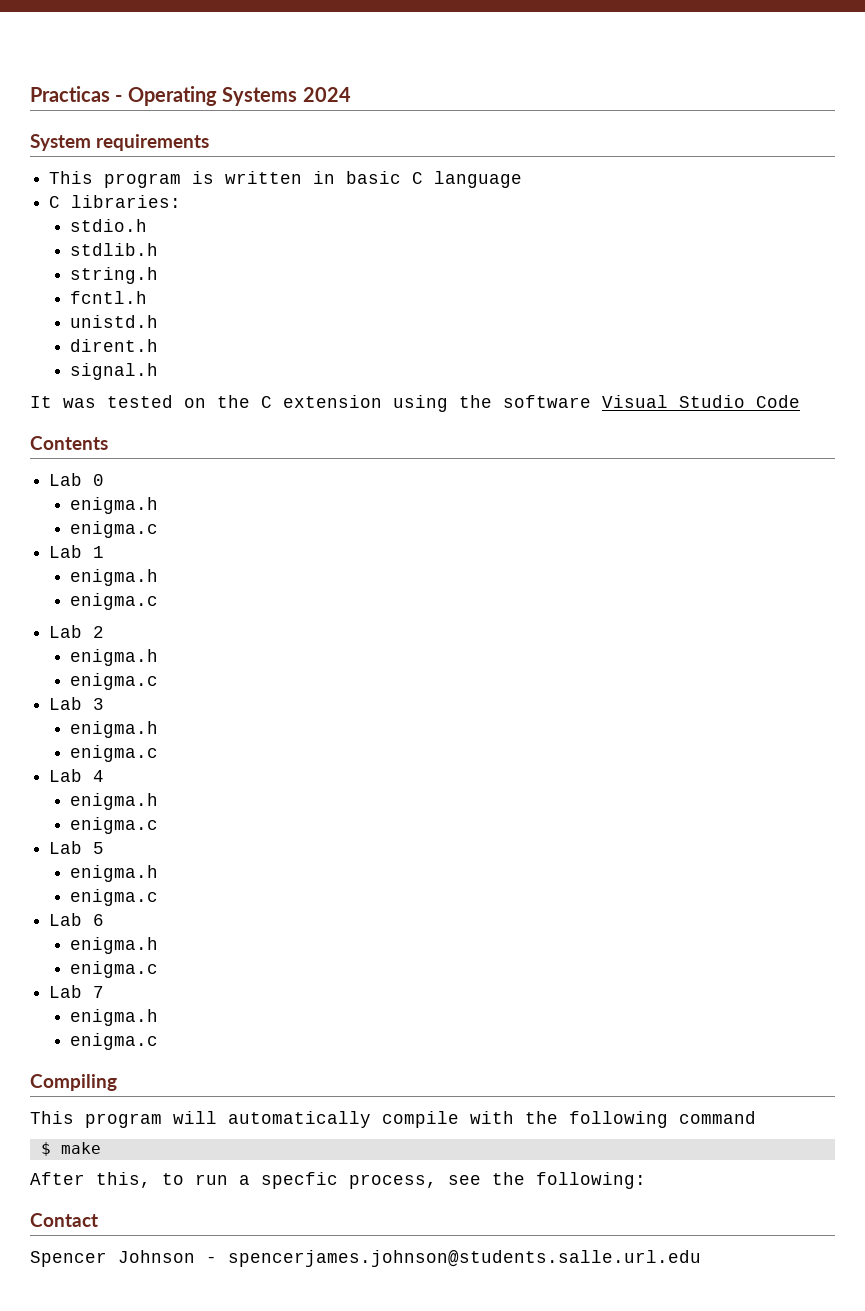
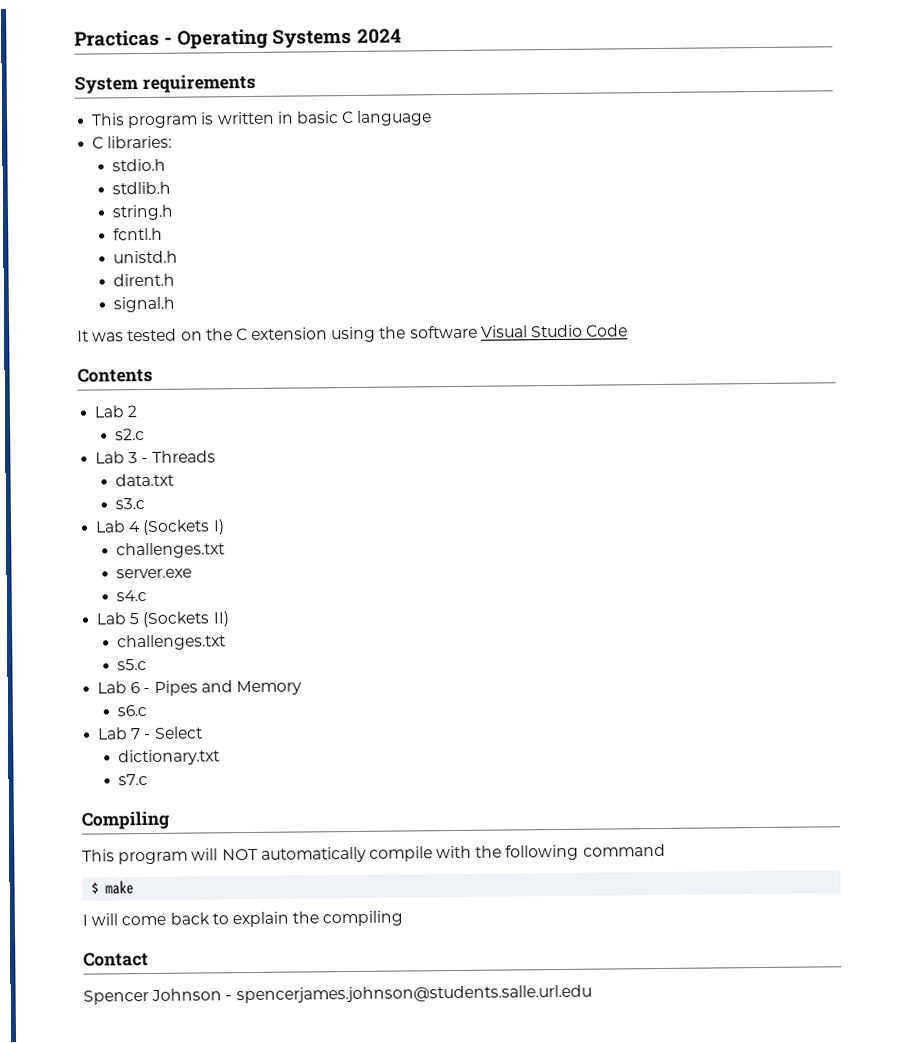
- Lab 0
- enigma.h
- enigma.c
- Lab 1
- enigma.h
- enigma.c
  Lab 2
- enigma.h
- enigma.c
+ s2.c
- Lab 3
- enigma.h
- enigma.c
- Lab 4
- enigma.h
- enigma.c
- Lab 5
- enigma.h
- enigma.c
- Lab 6
- enigma.h
- enigma.c
- Lab 7
- enigma.h
- enigma.c
+ Lab 3 - Threads
+ data.txt
+ s3.c
+ Lab 4 (Sockets I)
+ challenges.txt
+ server.exe
+ s4.c
+ Lab 5 (Sockets II)
+ challenges.txt
+ s5.c
+ Lab 6 - Pipes and Memory
+ s6.c
+ Lab 7 - Select
+ dictionary.txt
+ s7.c
- This program will automatically compile with the following command
+ This program will NOT automatically compile with the following command
- After this, to run a specfic process, see the following:
+ I will come back to explain the compiling

